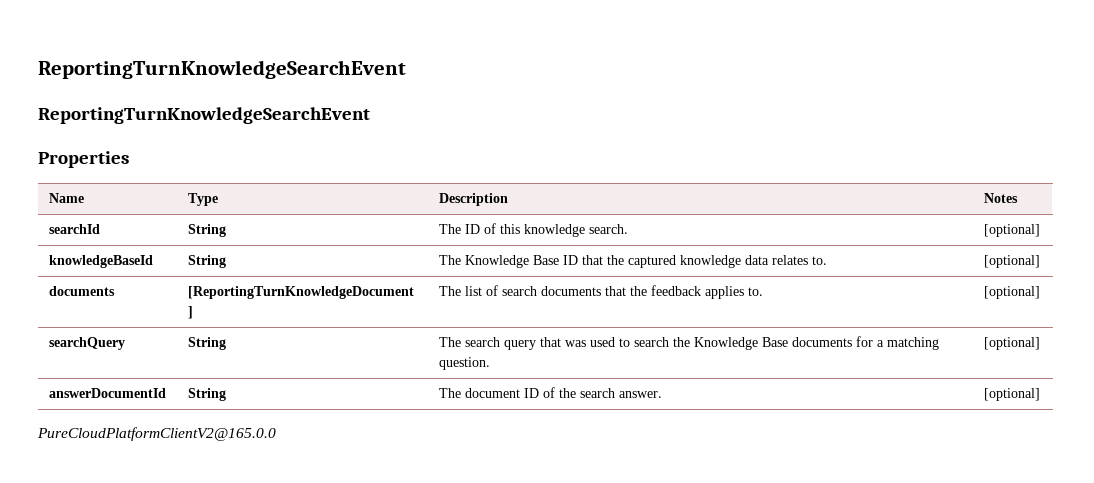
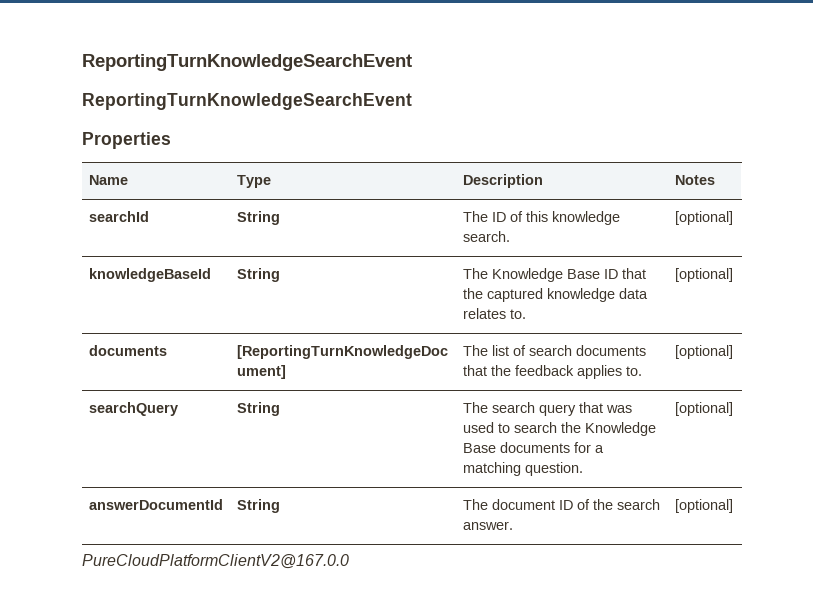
- PureCloudPlatformClientV2@165.0.0
+ PureCloudPlatformClientV2@167.0.0

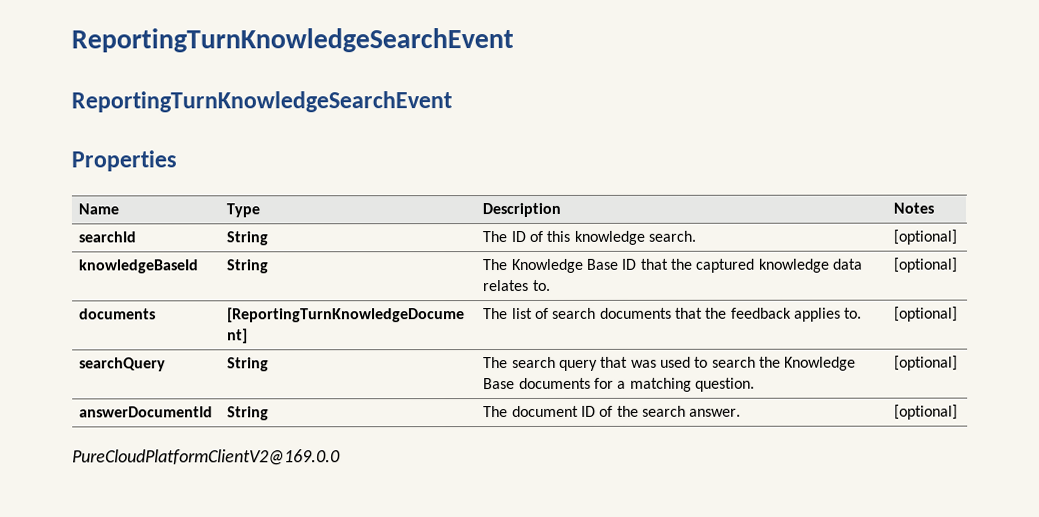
- PureCloudPlatformClientV2@167.0.0
+ PureCloudPlatformClientV2@169.0.0

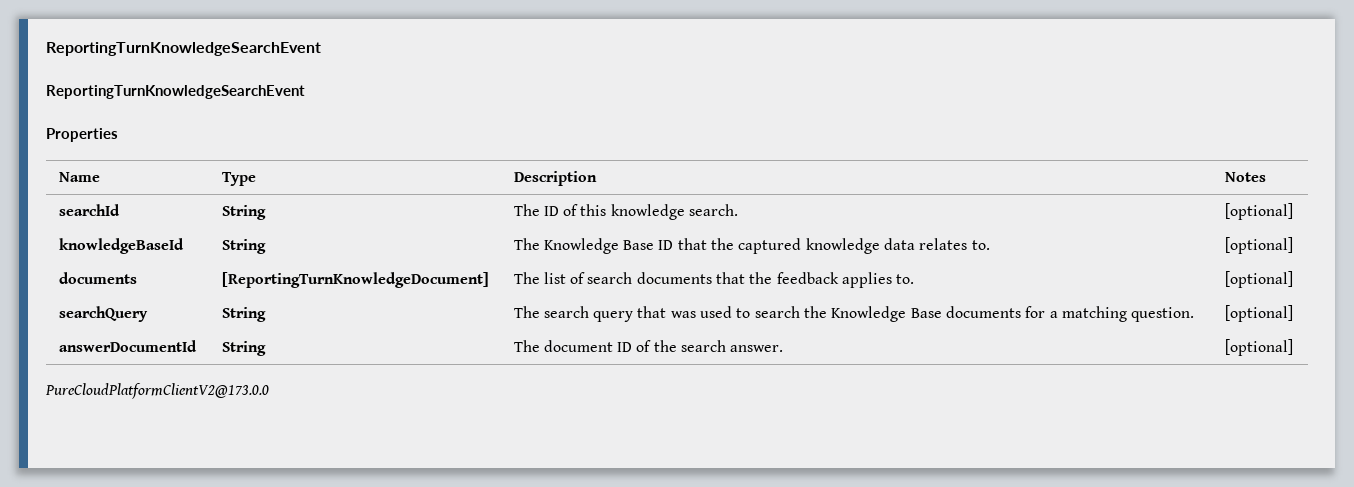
- PureCloudPlatformClientV2@169.0.0
+ PureCloudPlatformClientV2@173.0.0

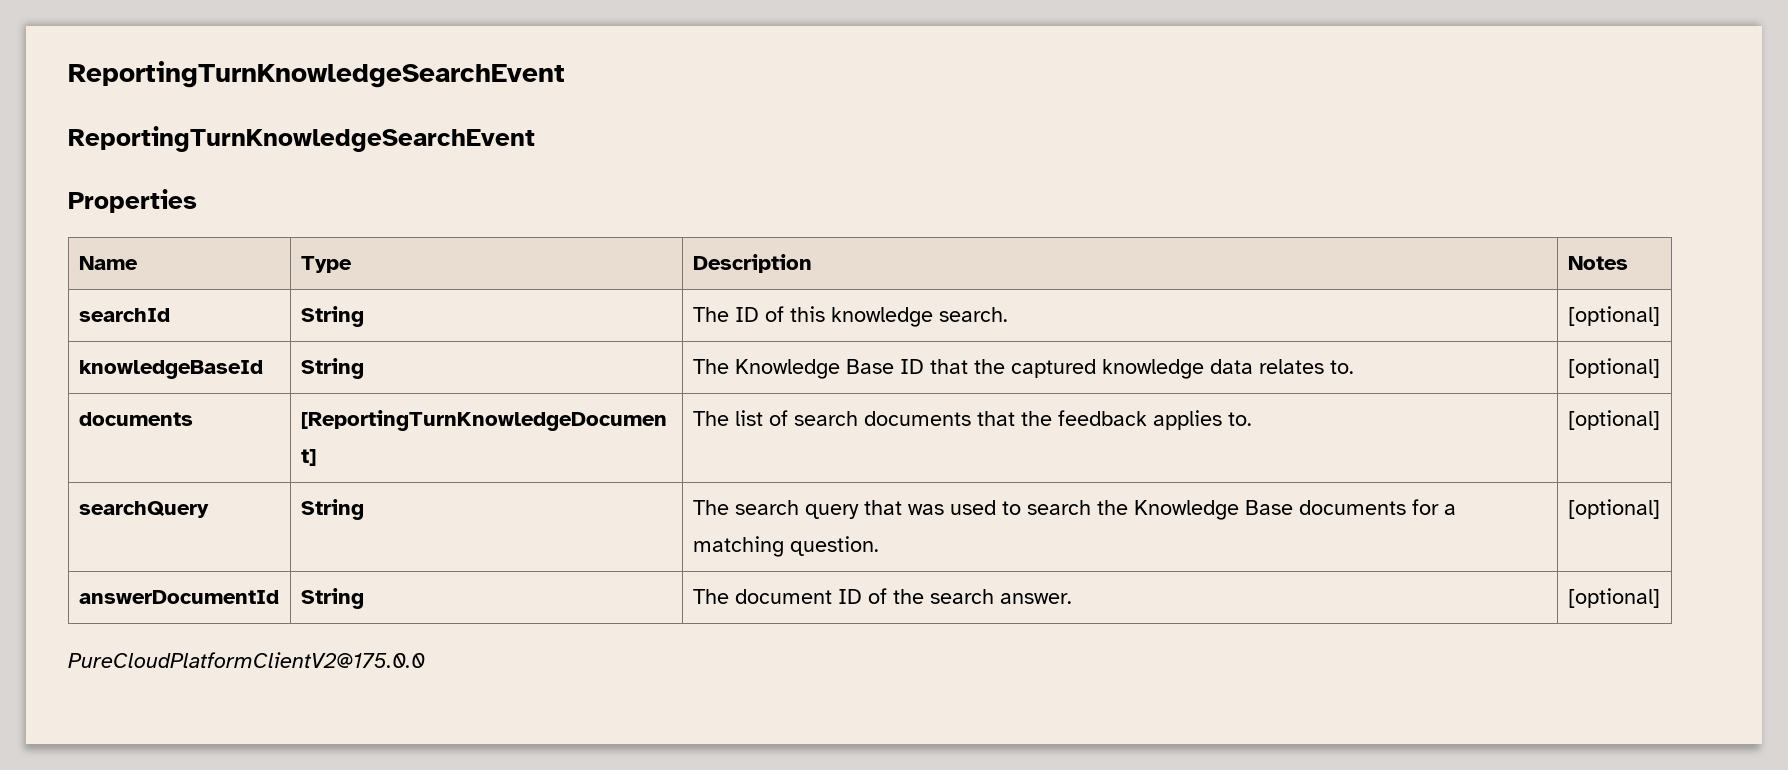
- PureCloudPlatformClientV2@173.0.0
+ PureCloudPlatformClientV2@175.0.0

